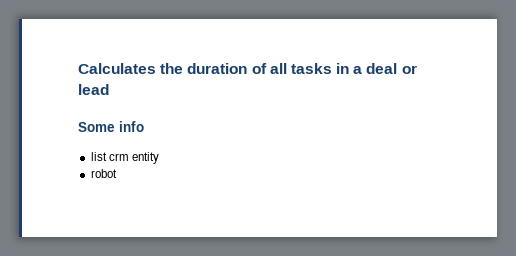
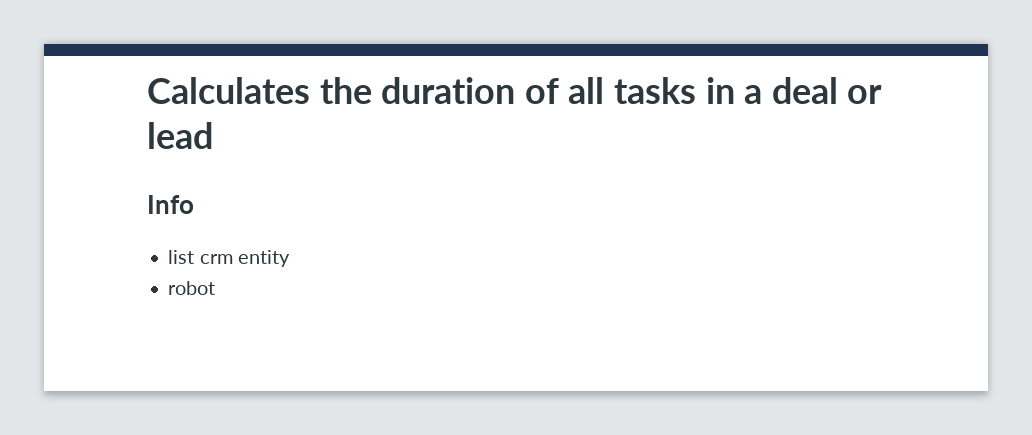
- Some info
+ Info

